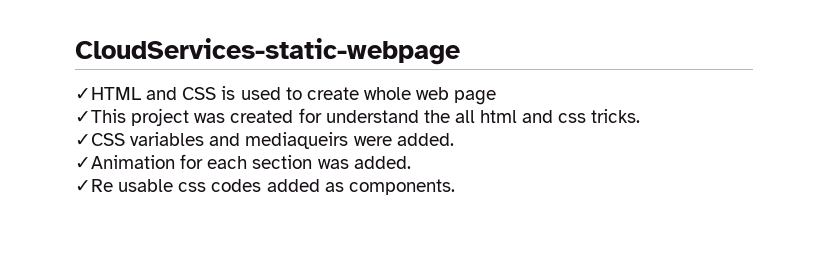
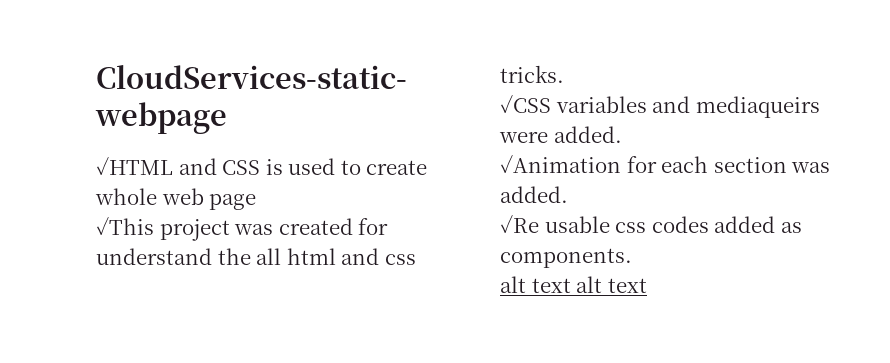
+ alt text alt text

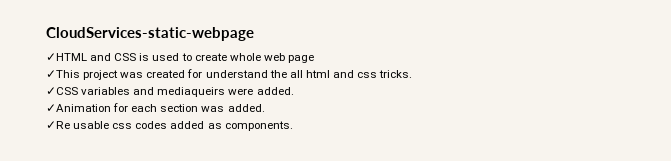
- alt text alt text

